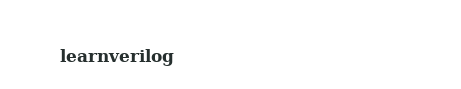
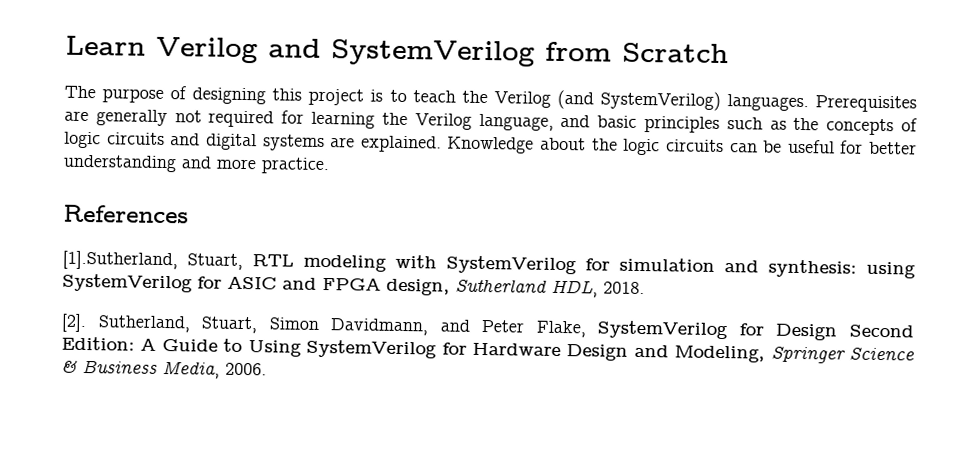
- learnverilog
+ Learn Verilog and SystemVerilog from Scratch
+ The purpose of designing this project is to teach the Verilog (and SystemVerilog) languages. Prerequisites are generally not required for learning the Verilog language, and basic principles such as the concepts of logic circuits and digital systems are explained. Knowledge about the logic circuits can be useful for better understanding and more practice.
+ References
+ [1].Sutherland, Stuart, RTL modeling with SystemVerilog for simulation and synthesis: using SystemVerilog for ASIC and FPGA design, Sutherland HDL, 2018.
+ [2]. Sutherland, Stuart, Simon Davidmann, and Peter Flake, SystemVerilog for Design Second Edition: A Guide to Using SystemVerilog for Hardware Design and Modeling, Springer Science & Business Media, 2006.

